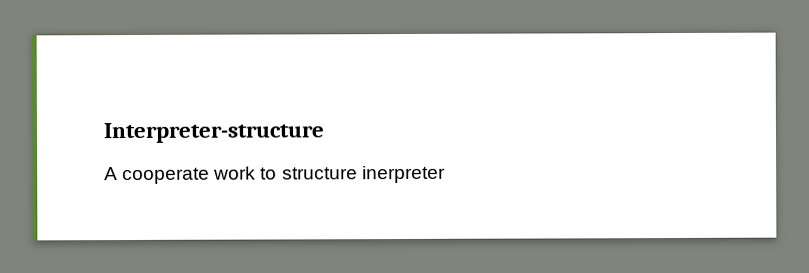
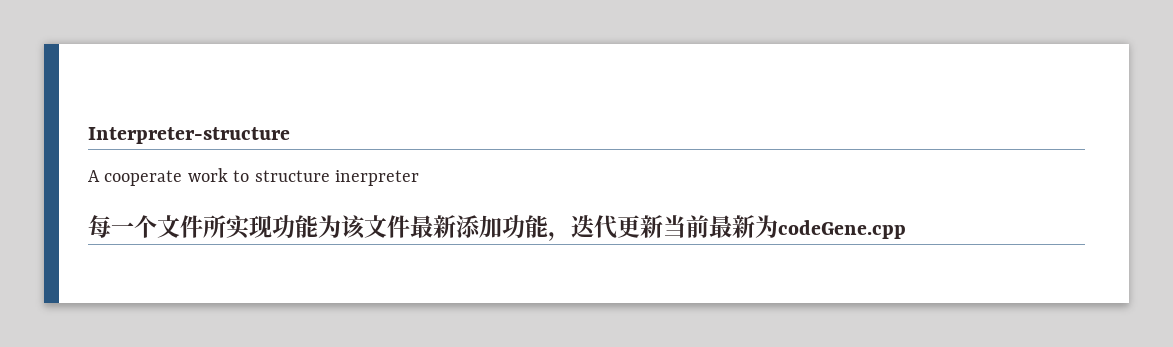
+ 每一个文件所实现功能为该文件最新添加功能，迭代更新当前最新为codeGene.cpp

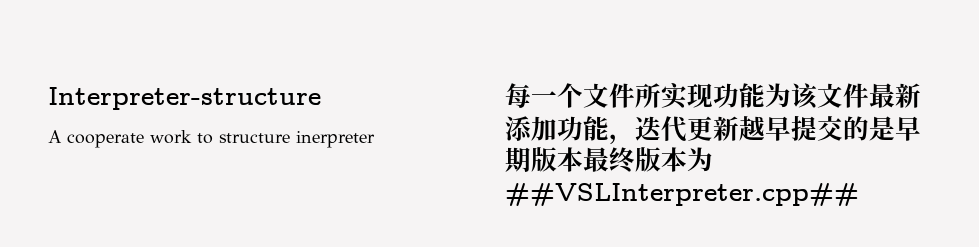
- 每一个文件所实现功能为该文件最新添加功能，迭代更新当前最新为codeGene.cpp
+ 每一个文件所实现功能为该文件最新添加功能，迭代更新越早提交的是早期版本最终版本为##VSLInterpreter.cpp##

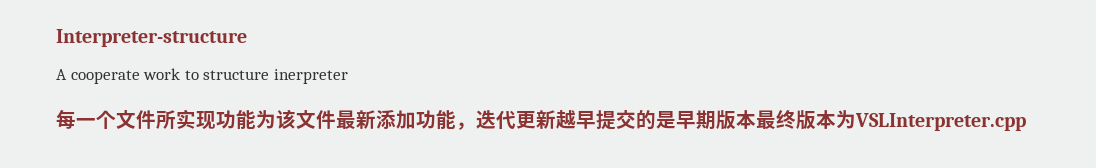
- 每一个文件所实现功能为该文件最新添加功能，迭代更新越早提交的是早期版本最终版本为##VSLInterpreter.cpp##
+ 每一个文件所实现功能为该文件最新添加功能，迭代更新越早提交的是早期版本最终版本为VSLInterpreter.cpp

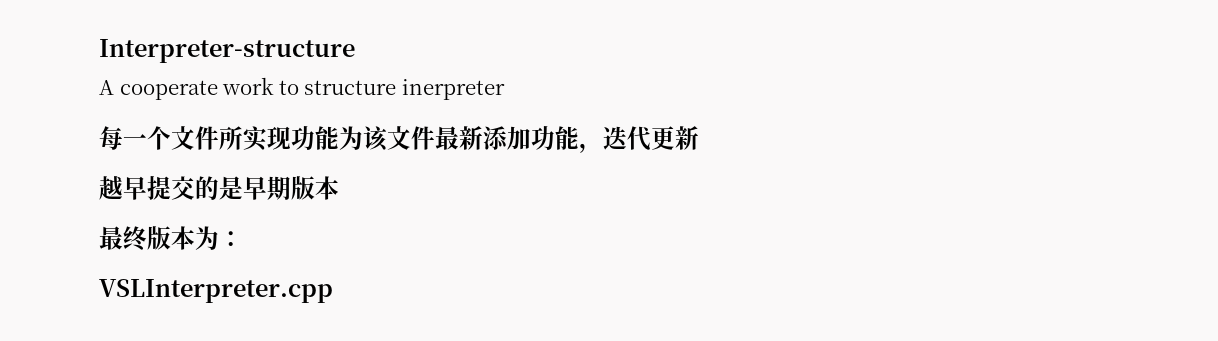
- 每一个文件所实现功能为该文件最新添加功能，迭代更新越早提交的是早期版本最终版本为VSLInterpreter.cpp
+ 每一个文件所实现功能为该文件最新添加功能，迭代更新
+ 越早提交的是早期版本
+ 最终版本为：
+ VSLInterpreter.cpp

